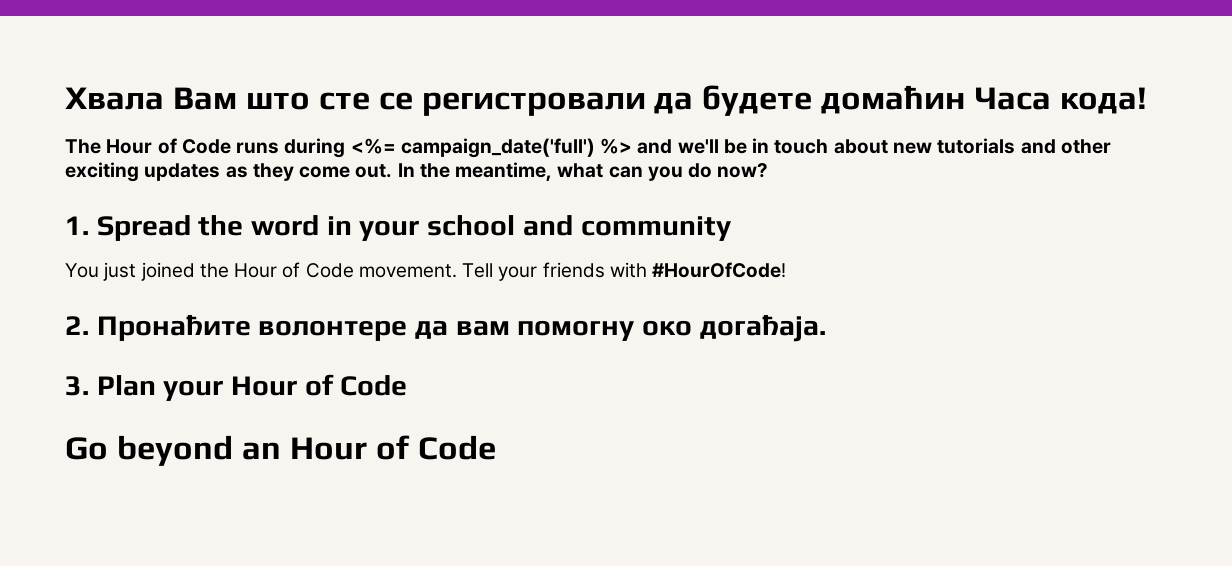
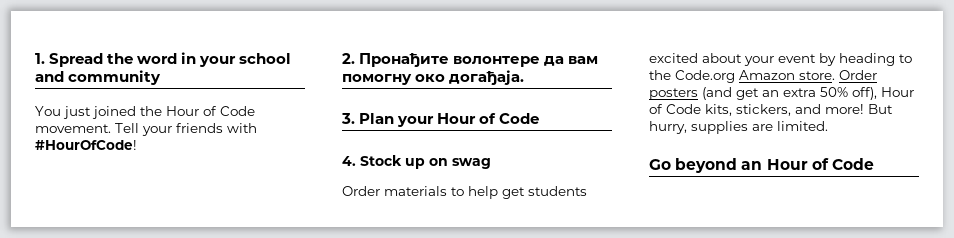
- Хвала Вам што сте се регистровали да будете домаћин Часа кода!
- The Hour of Code runs during <%= campaign_date('full') %> and we'll be in touch about new tutorials and other exciting updates as they come out. In the meantime, what can you do now?
+ 4. Stock up on swag
+ Order materials to help get students excited about your event by heading to the Code.org Amazon store. Order posters (and get an extra 50% off), Hour of Code kits, stickers, and more! But hurry, supplies are limited.

